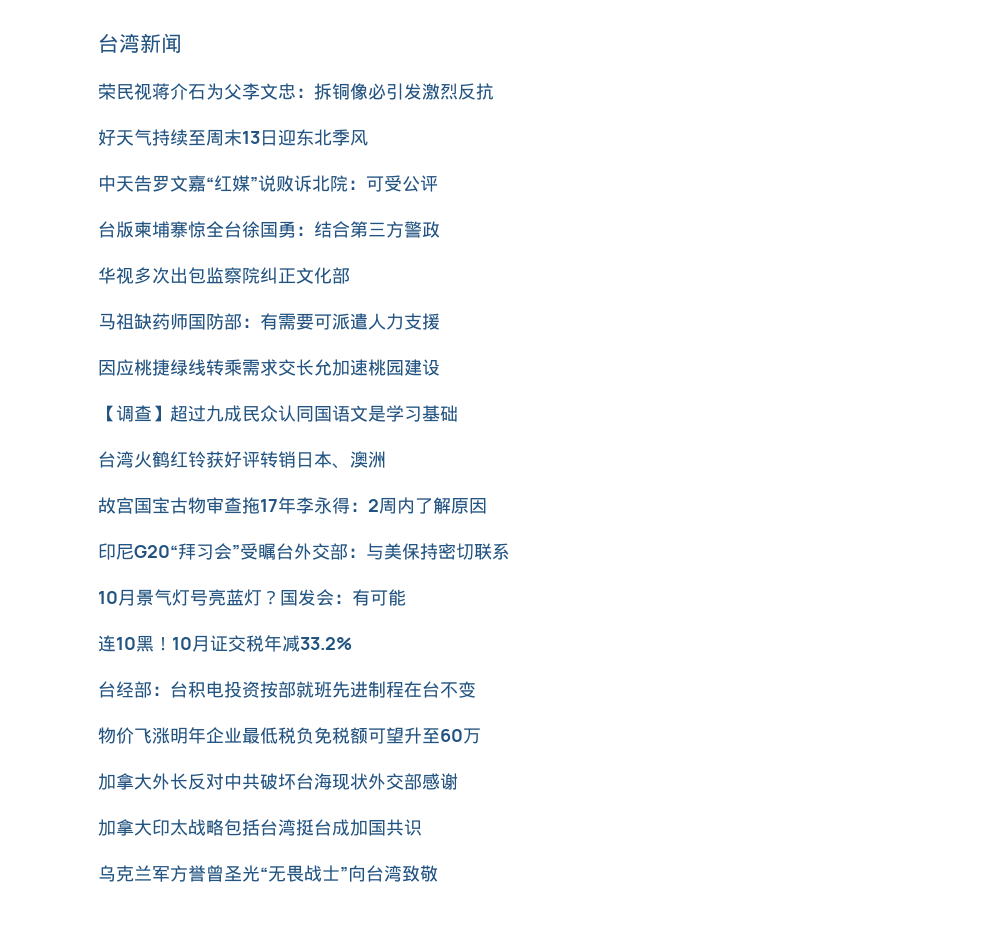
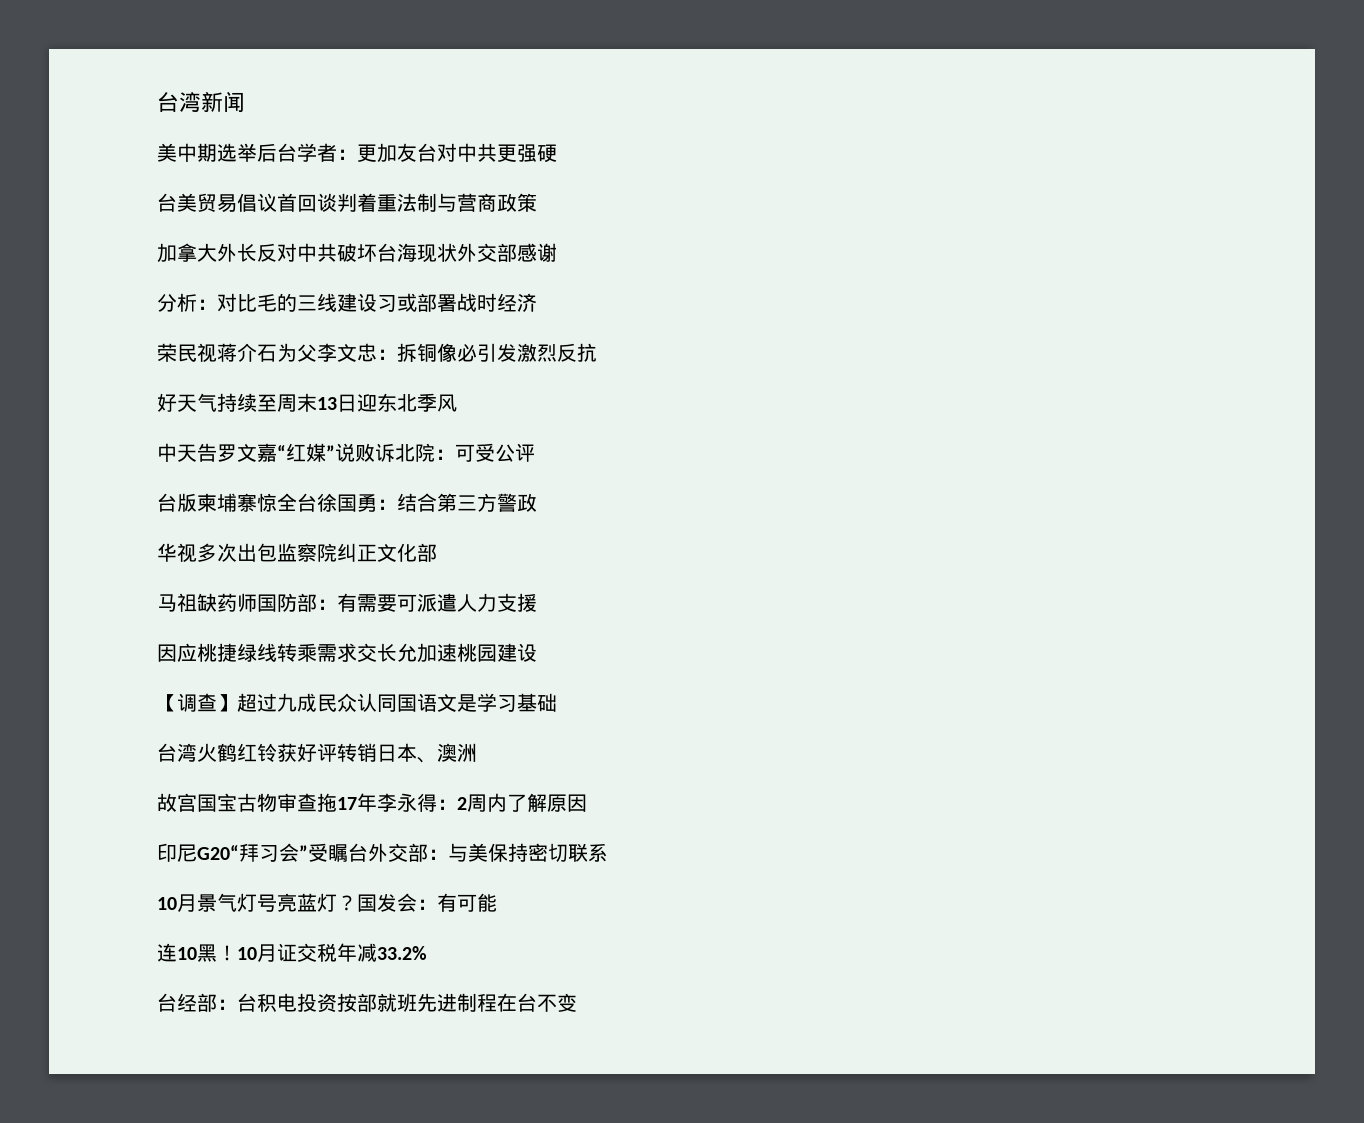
+ 美中期选举后台学者：更加友台对中共更强硬
+ 台美贸易倡议首回谈判着重法制与营商政策
+ 加拿大外长反对中共破坏台海现状外交部感谢
+ 分析：对比毛的三线建设习或部署战时经济
- 物价飞涨明年企业最低税负免税额可望升至60万
- 加拿大外长反对中共破坏台海现状外交部感谢
- 加拿大印太战略包括台湾挺台成加国共识
- 乌克兰军方誉曾圣光“无畏战士”向台湾致敬

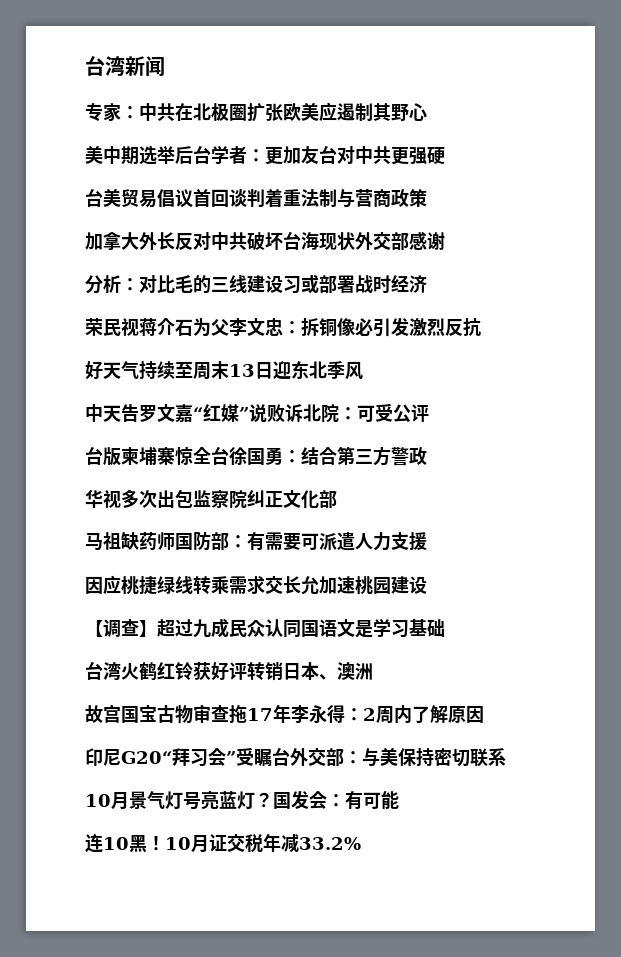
+ 专家：中共在北极圈扩张欧美应遏制其野心
- 台经部：台积电投资按部就班先进制程在台不变

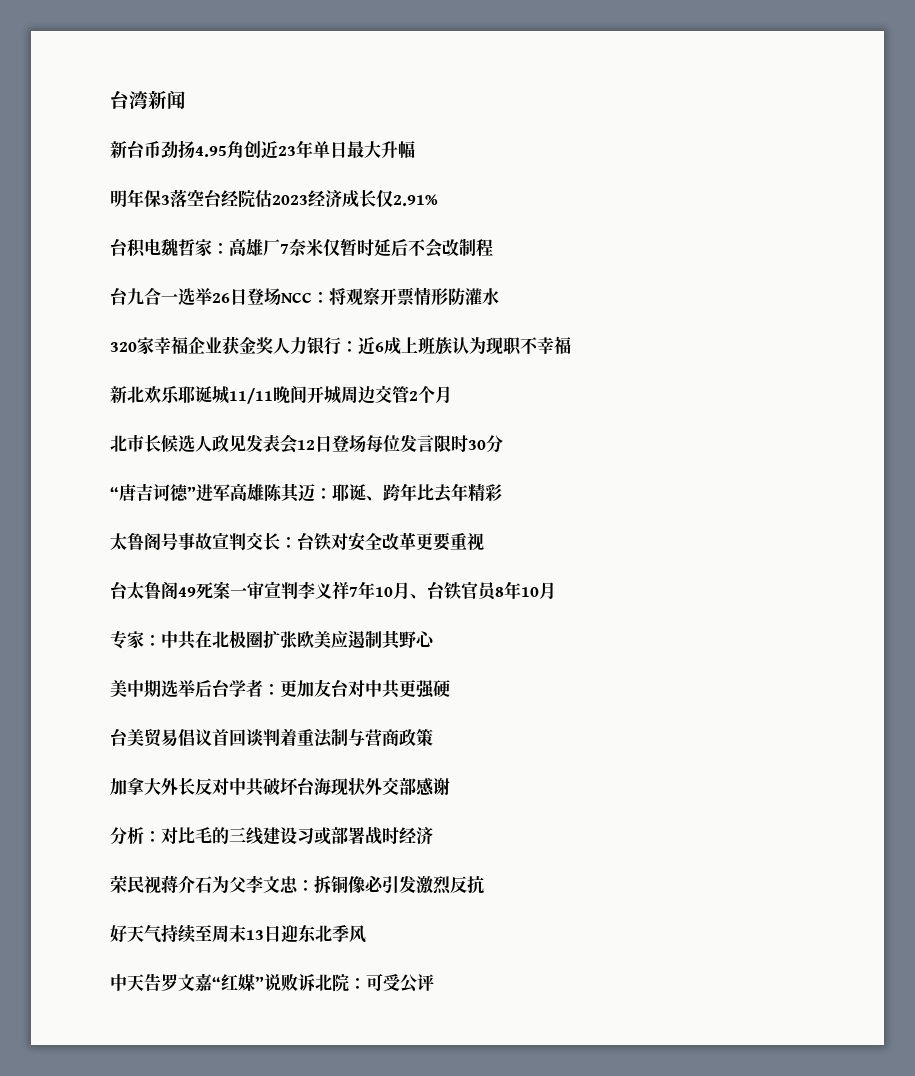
+ 新台币劲扬4.95角创近23年单日最大升幅
+ 明年保3落空台经院估2023经济成长仅2.91%
+ 台积电魏哲家：高雄厂7奈米仅暂时延后不会改制程
+ 台九合一选举26日登场NCC：将观察开票情形防灌水
+ 320家幸福企业获金奖人力银行：近6成上班族认为现职不幸福
+ 新北欢乐耶诞城11/11晚间开城周边交管2个月
+ 北市长候选人政见发表会12日登场每位发言限时30分
+ “唐吉诃德”进军高雄陈其迈：耶诞、跨年比去年精彩
+ 太鲁阁号事故宣判交长：台铁对安全改革更要重视
+ 台太鲁阁49死案一审宣判李义祥7年10月、台铁官员8年10月
- 台版柬埔寨惊全台徐国勇：结合第三方警政
- 华视多次出包监察院纠正文化部
- 马祖缺药师国防部：有需要可派遣人力支援
- 因应桃捷绿线转乘需求交长允加速桃园建设
- 【调查】超过九成民众认同国语文是学习基础
- 台湾火鹤红铃获好评转销日本、澳洲
- 故宫国宝古物审查拖17年李永得：2周内了解原因
- 印尼G20“拜习会”受瞩台外交部：与美保持密切联系
- 10月景气灯号亮蓝灯？国发会：有可能
- 连10黑！10月证交税年减33.2%

